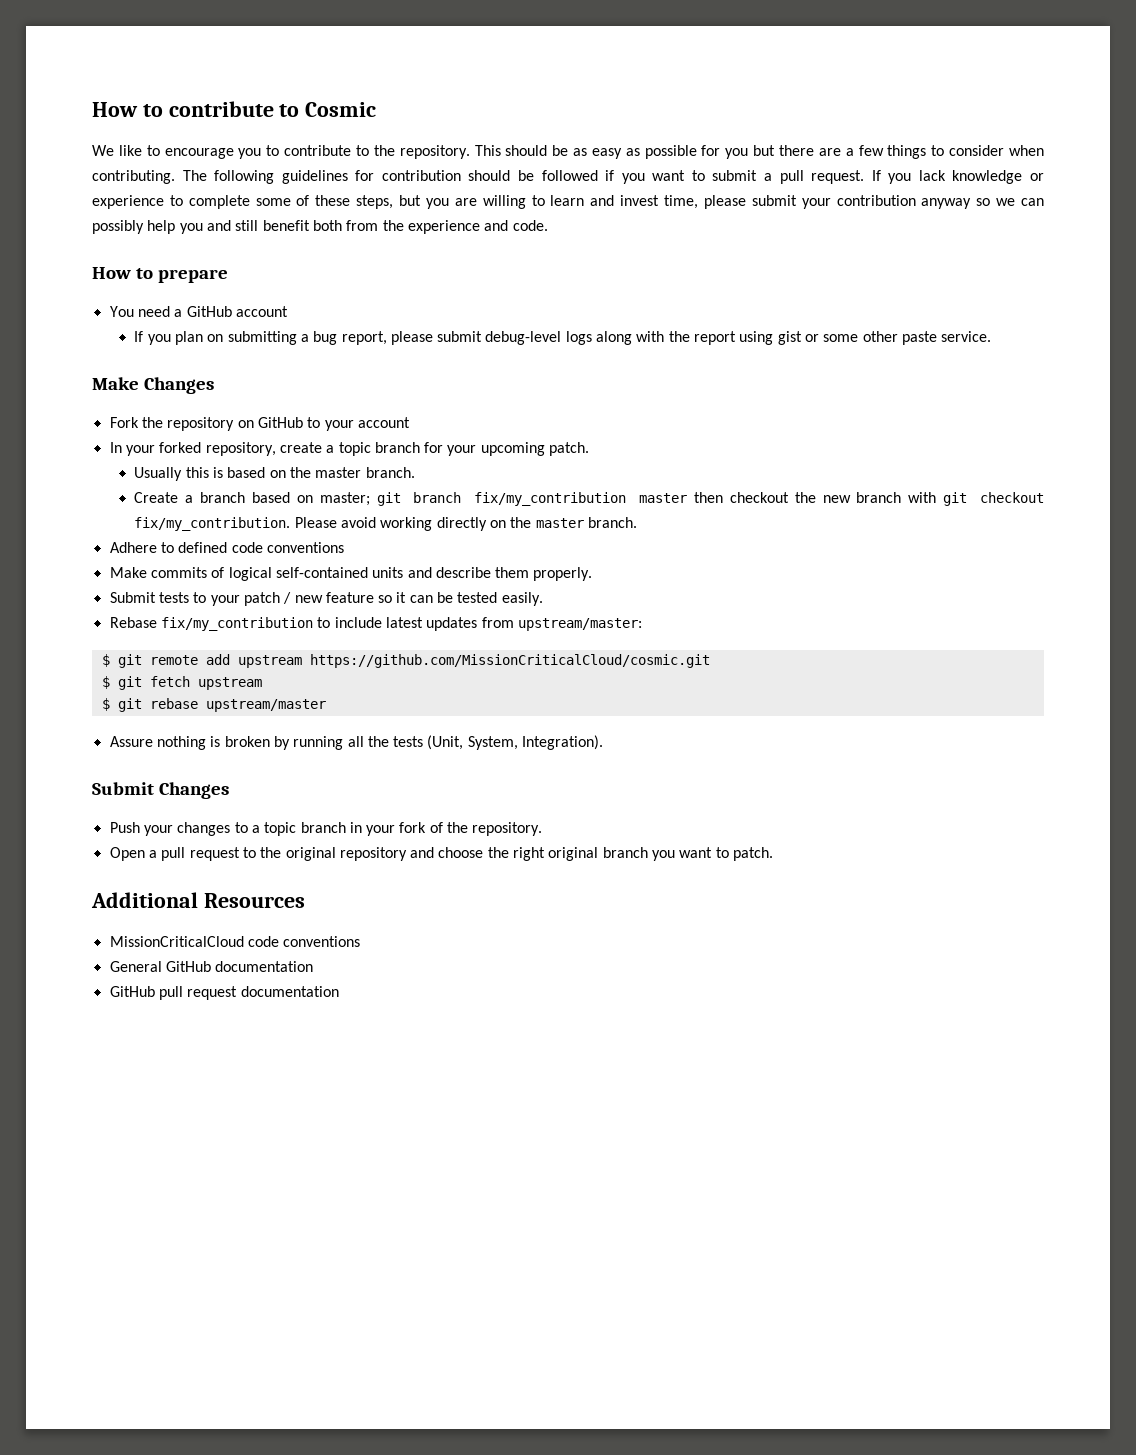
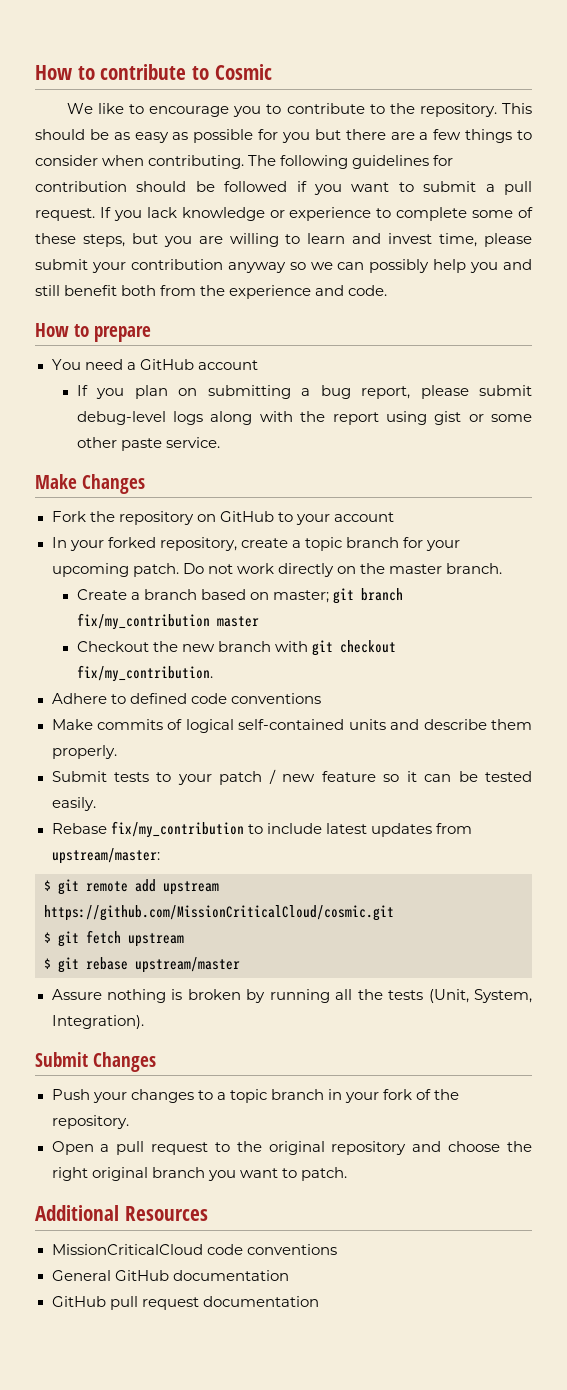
- In your forked repository, create a topic branch for your upcoming patch.
- Usually this is based on the master branch.
+ In your forked repository, create a topic branch for your upcoming patch. Do not work directly on the master branch.
- Create a branch based on master; git branch fix/my_contribution master then checkout the new branch with git checkout fix/my_contribution. Please avoid working directly on the master branch.
+ Create a branch based on master; git branch fix/my_contribution master
+ Checkout the new branch with git checkout fix/my_contribution.

